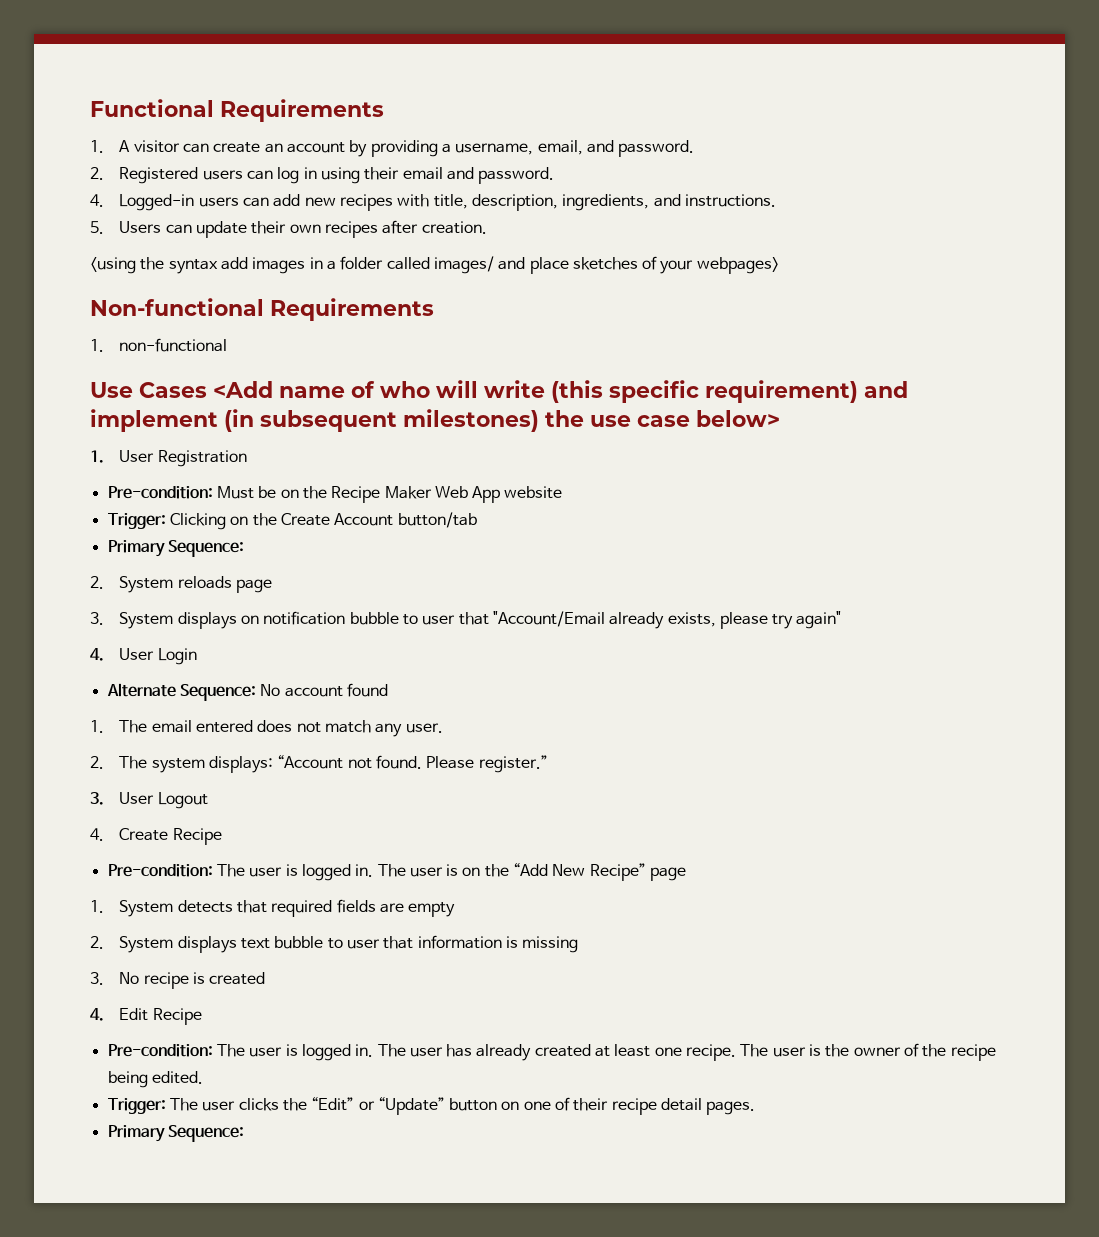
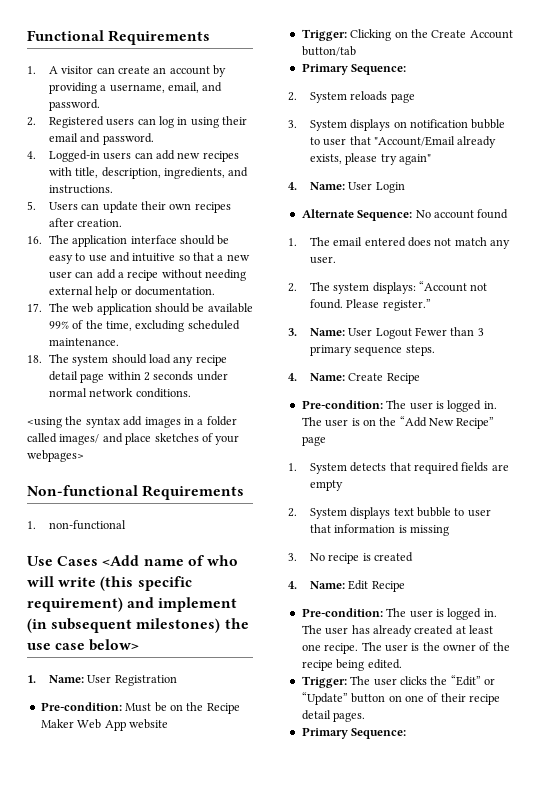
+ 16. The application interface should be easy to use and intuitive so that a new user can add a recipe without needing external help or documentation.
+ 17. The web application should be available 99% of the time, excluding scheduled maintenance.
+ 18. The system should load any recipe detail page within 2 seconds under normal network conditions.
- 1. User Registration
+ 1. Name: User Registration
- 4. User Login
+ 4. Name: User Login
- 3. User Logout
- 4. Create Recipe
+ 3. Name: User Logout Fewer than 3 primary sequence steps.
+ 4. Name: Create Recipe
- 4. Edit Recipe
+ 4. Name: Edit Recipe

